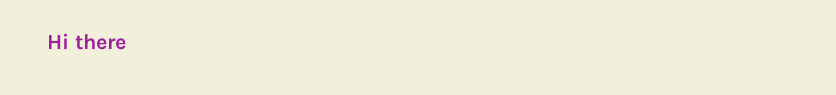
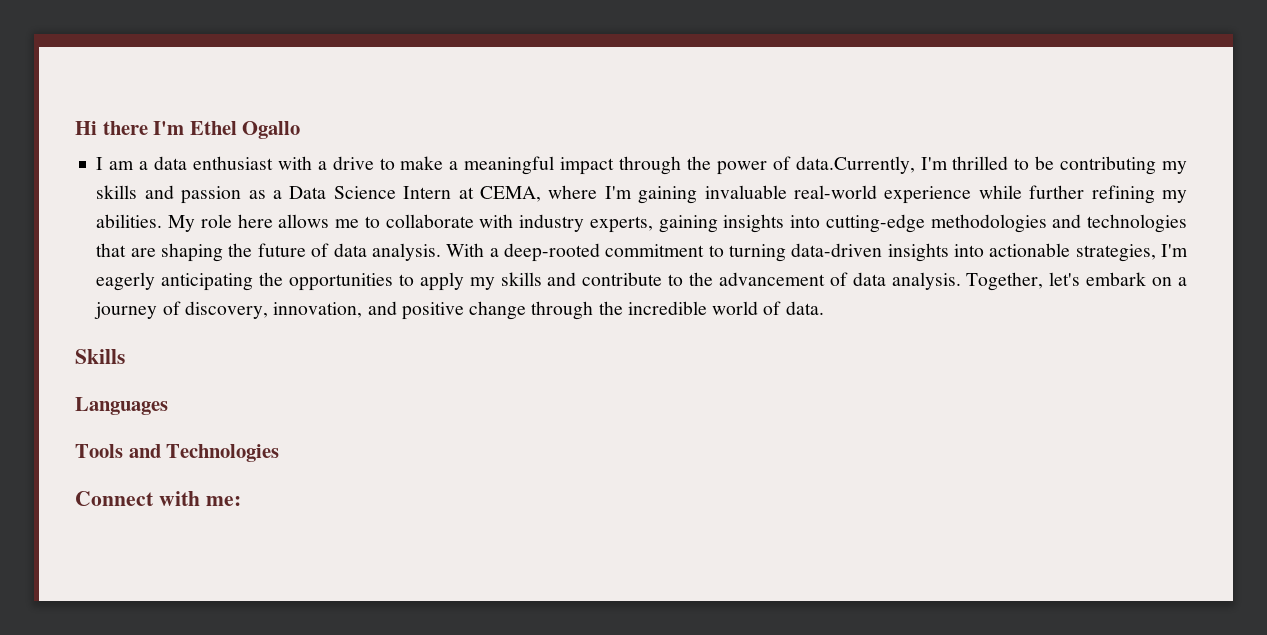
- Hi there
+ Hi there I'm Ethel Ogallo
+ I am a data enthusiast with a drive to make a meaningful impact through the power of data.Currently, I'm thrilled to be contributing my skills and passion as a Data Science Intern at CEMA, where I'm gaining invaluable real-world experience while further refining my abilities. My role here allows me to collaborate with industry experts, gaining insights into cutting-edge methodologies and technologies that are shaping the future of data analysis. With a deep-rooted commitment to turning data-driven insights into actionable strategies, I'm eagerly anticipating the opportunities to apply my skills and contribute to the advancement of data analysis. Together, let's embark on a journey of discovery, innovation, and positive change through the incredible world of data.
+ Skills
+ Languages
+ Tools and Technologies
+ Connect with me:

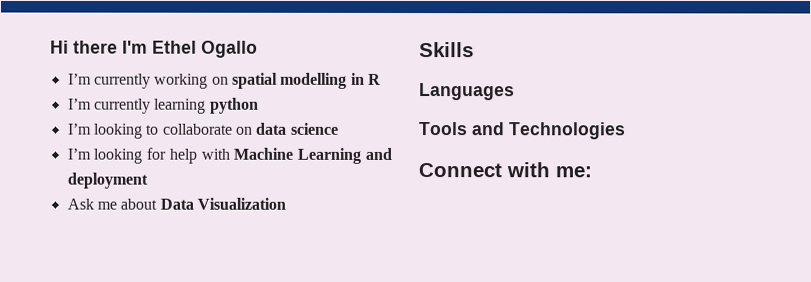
- I am a data enthusiast with a drive to make a meaningful impact through the power of data.Currently, I'm thrilled to be contributing my skills and passion as a Data Science Intern at CEMA, where I'm gaining invaluable real-world experience while further refining my abilities. My role here allows me to collaborate with industry experts, gaining insights into cutting-edge methodologies and technologies that are shaping the future of data analysis. With a deep-rooted commitment to turning data-driven insights into actionable strategies, I'm eagerly anticipating the opportunities to apply my skills and contribute to the advancement of data analysis. Together, let's embark on a journey of discovery, innovation, and positive change through the incredible world of data.
+ I’m currently working on spatial modelling in R
+ I’m currently learning python
+ I’m looking to collaborate on data science
+ I’m looking for help with Machine Learning and deployment
+ Ask me about Data Visualization

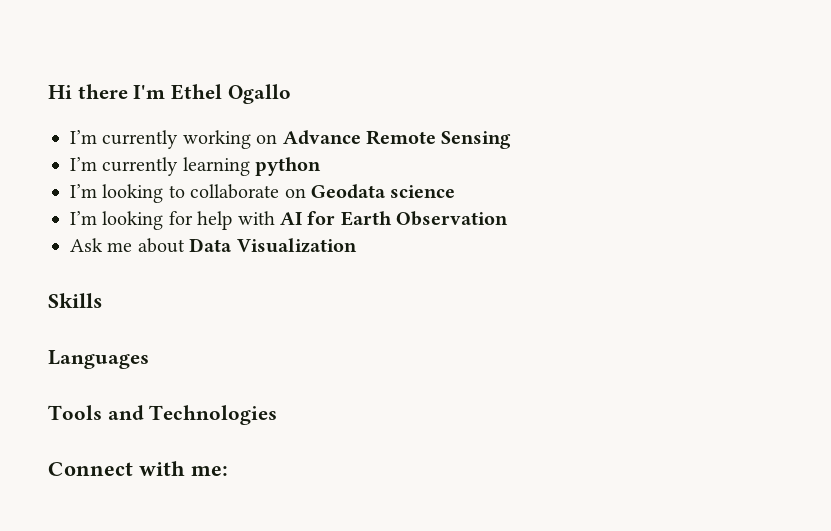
- I’m currently working on spatial modelling in R
+ I’m currently working on Advance Remote Sensing
- I’m looking to collaborate on data science
+ I’m looking to collaborate on Geodata science
- I’m looking for help with Machine Learning and deployment
+ I’m looking for help with AI for Earth Observation

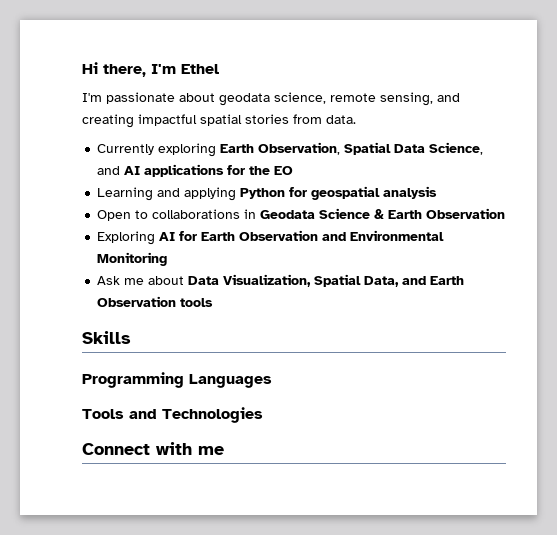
- Hi there I'm Ethel Ogallo
- I’m currently working on Advance Remote Sensing
- I’m currently learning python
- I’m looking to collaborate on Geodata science
- I’m looking for help with AI for Earth Observation
+ Hi there, I'm Ethel
+ I'm passionate about geodata science, remote sensing, and creating impactful spatial stories from data.
+ Currently exploring Earth Observation, Spatial Data Science, and AI applications for the EO
+ Learning and applying Python for geospatial analysis
+ Open to collaborations in Geodata Science & Earth Observation
+ Exploring AI for Earth Observation and Environmental Monitoring
- Ask me about Data Visualization
+ Ask me about Data Visualization, Spatial Data, and Earth Observation tools
- Languages
+ Programming Languages
- Connect with me:
+ Connect with me

